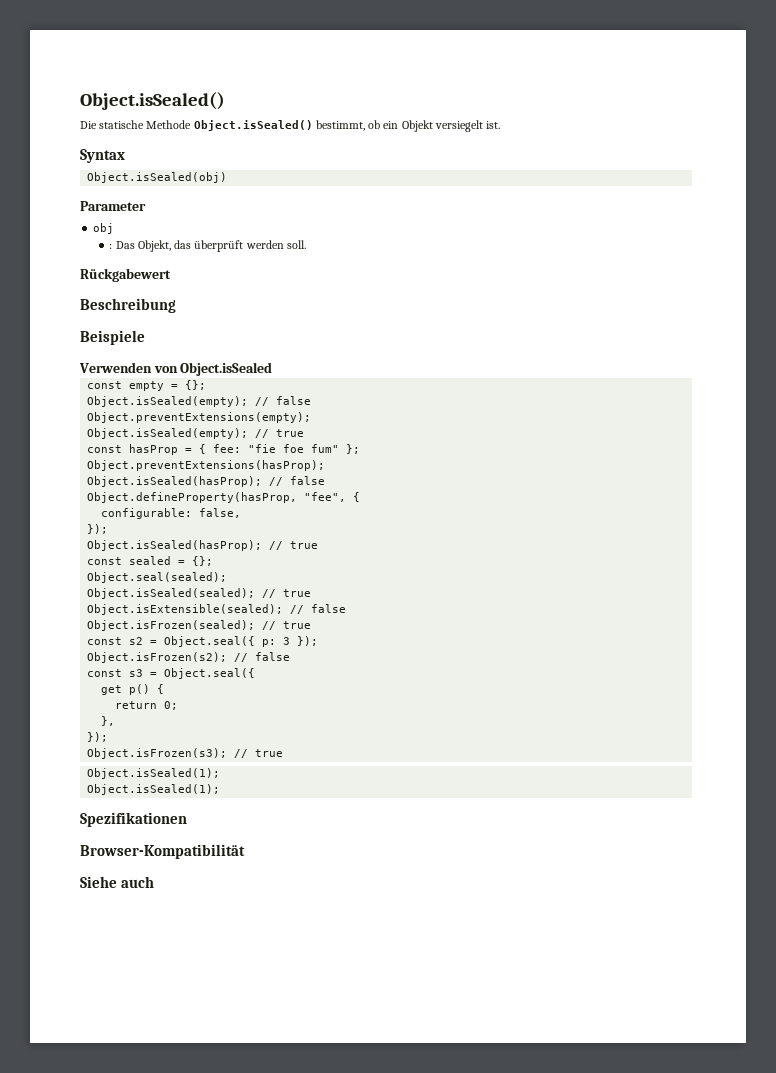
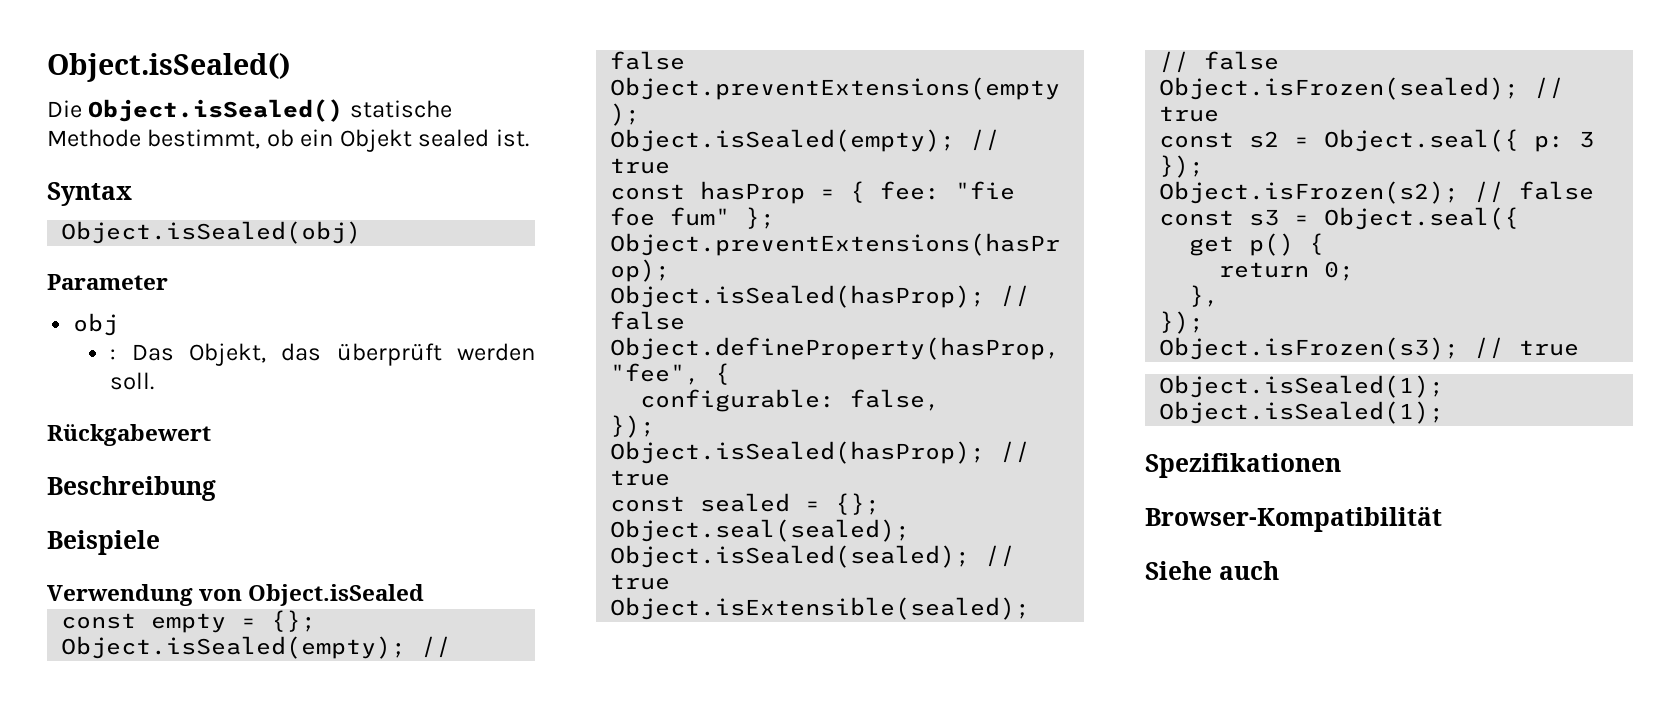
- Die statische Methode Object.isSealed() bestimmt, ob ein Objekt versiegelt ist.
+ Die Object.isSealed() statische Methode bestimmt, ob ein Objekt sealed ist.
- Verwenden von Object.isSealed
+ Verwendung von Object.isSealed

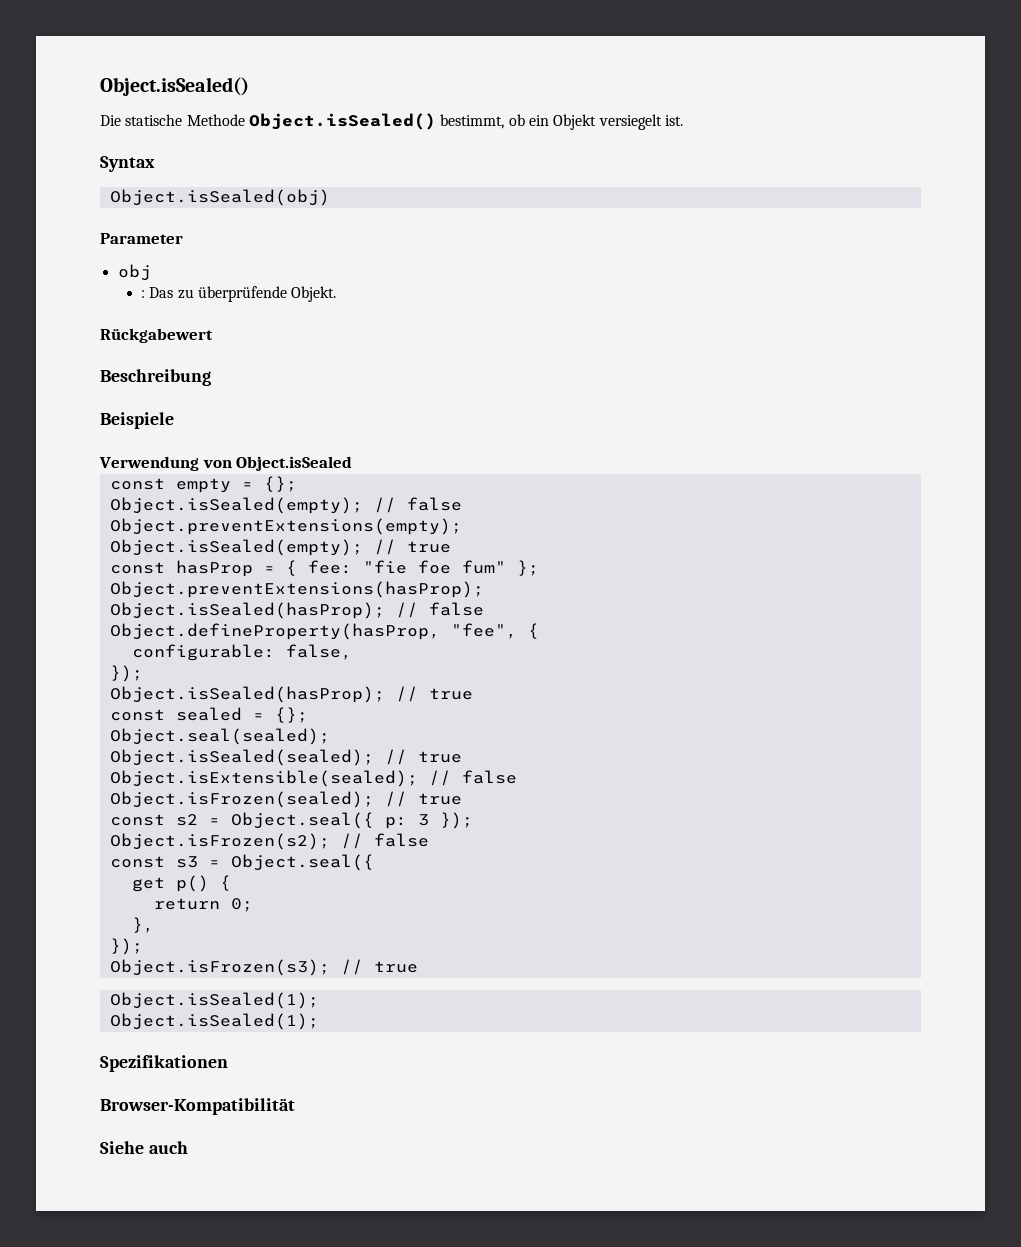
- Die Object.isSealed() statische Methode bestimmt, ob ein Objekt sealed ist.
+ Die statische Methode Object.isSealed() bestimmt, ob ein Objekt versiegelt ist.
- : Das Objekt, das überprüft werden soll.
+ : Das zu überprüfende Objekt.

